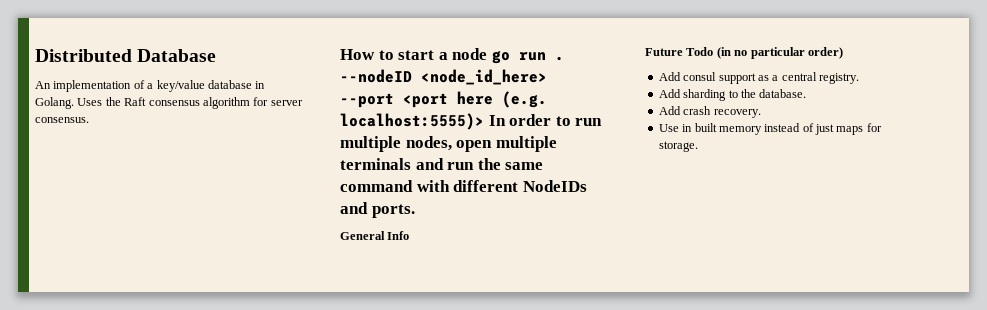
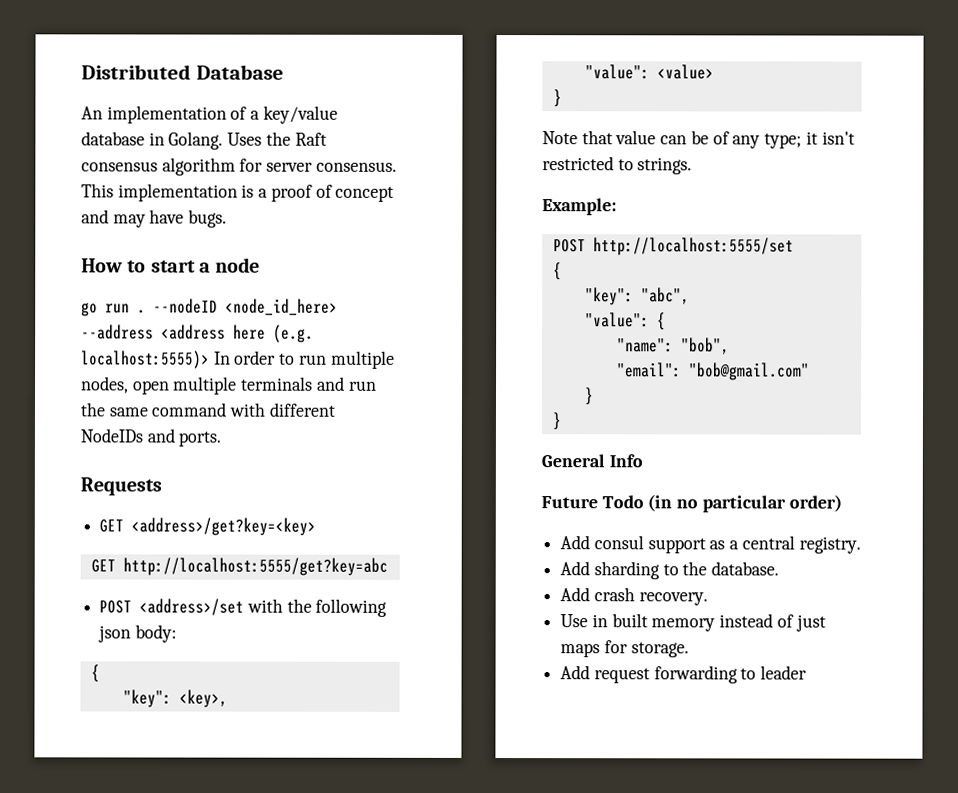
+ This implementation is a proof of concept and may have bugs.
- How to start a node go run .
+ How to start a node
+ go run .
- --nodeID <node_id_here> --port <port here (e.g. localhost:5555)> In order to run multiple nodes, open multiple terminals and run the same command with different NodeIDs and ports.
+ --nodeID <node_id_here> --address <address here (e.g. localhost:5555)> In order to run multiple nodes, open multiple terminals and run the same command with different NodeIDs and ports.
+ Requests
+ GET <address>/get?key=<key>
+ GET http://localhost:5555/get?key=abc
+ POST <address>/set with the following json body:
+ {
+ "key": <key>,
+ "value": <value>
+ }
+ Note that value can be of any type; it isn't restricted to strings.
+ Example:
+ POST http://localhost:5555/set
+ {
+ "key": "abc",
+ "value": {
+ "name": "bob",
+ "email": "bob@gmail.com"
+ }
+ }
+ Add request forwarding to leader

